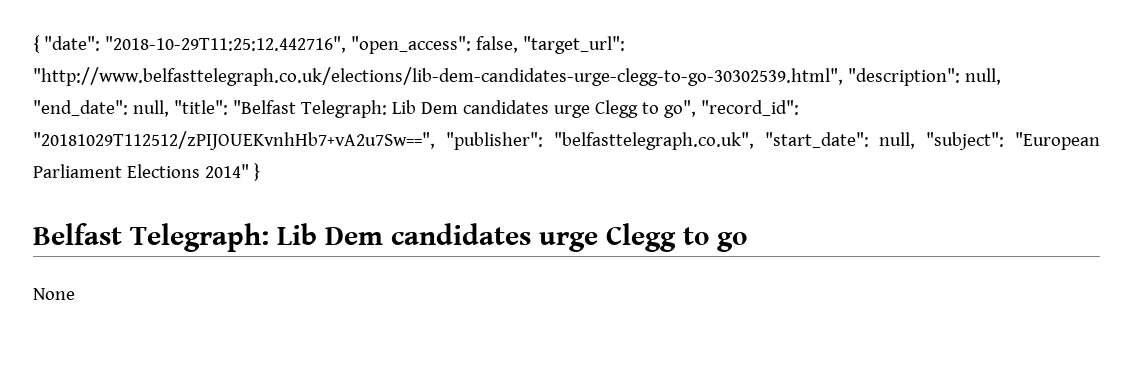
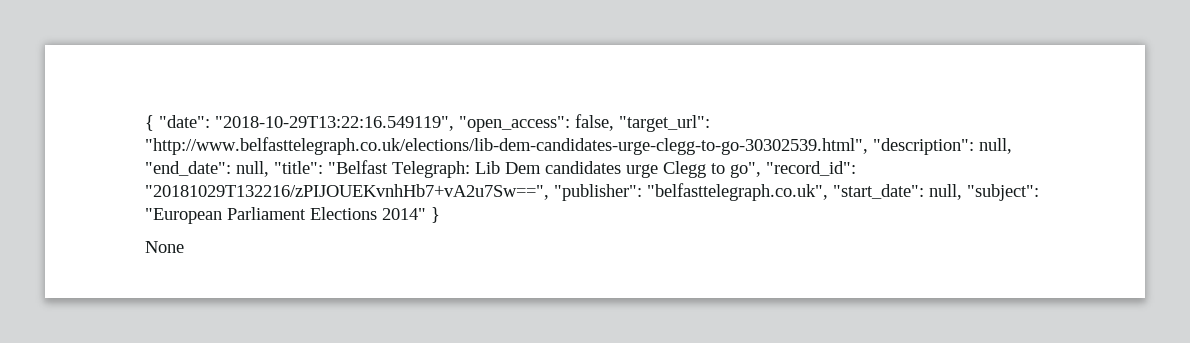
- { "date": "2018-10-29T11:25:12.442716", "open_access": false, "target_url": "http://www.belfasttelegraph.co.uk/elections/lib-dem-candidates-urge-clegg-to-go-30302539.html", "description": null, "end_date": null, "title": "Belfast Telegraph: Lib Dem candidates urge Clegg to go", "record_id": "20181029T112512/zPIJOUEKvnhHb7+vA2u7Sw==", "publisher": "belfasttelegraph.co.uk", "start_date": null, "subject": "European Parliament Elections 2014" }
+ { "date": "2018-10-29T13:22:16.549119", "open_access": false, "target_url": "http://www.belfasttelegraph.co.uk/elections/lib-dem-candidates-urge-clegg-to-go-30302539.html", "description": null, "end_date": null, "title": "Belfast Telegraph: Lib Dem candidates urge Clegg to go", "record_id": "20181029T132216/zPIJOUEKvnhHb7+vA2u7Sw==", "publisher": "belfasttelegraph.co.uk", "start_date": null, "subject": "European Parliament Elections 2014" }
- Belfast Telegraph: Lib Dem candidates urge Clegg to go

